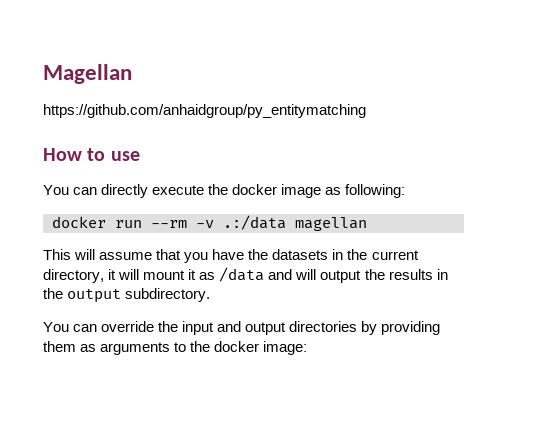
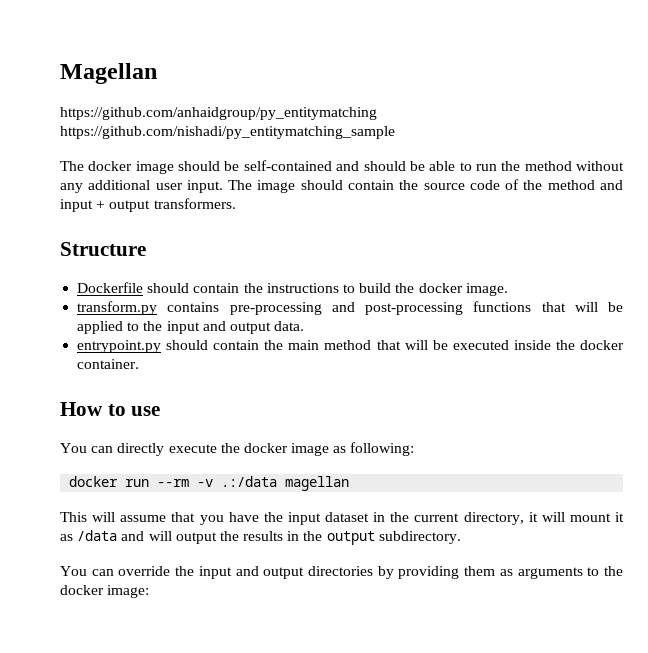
- https://github.com/anhaidgroup/py_entitymatching
+ https://github.com/anhaidgroup/py_entitymatching https://github.com/nishadi/py_entitymatching_sample
+ The docker image should be self-contained and should be able to run the method without any additional user input. The image should contain the source code of the method and input + output transformers.
+ Structure
+ Dockerfile should contain the instructions to build the docker image.
+ transform.py contains pre-processing and post-processing functions that will be applied to the input and output data.
+ entrypoint.py should contain the main method that will be executed inside the docker container.
- This will assume that you have the datasets in the current directory, it will mount it as /data and will output the results in the output subdirectory.
+ This will assume that you have the input dataset in the current directory, it will mount it as /data and will output the results in the output subdirectory.

